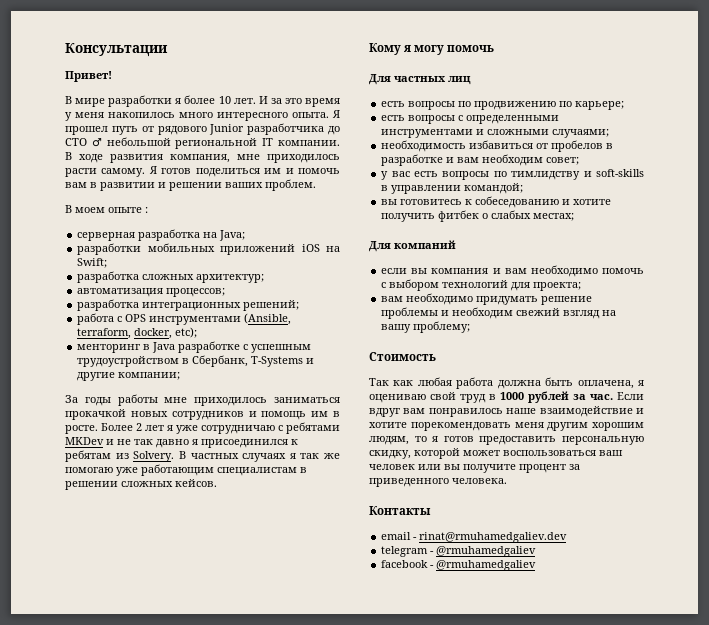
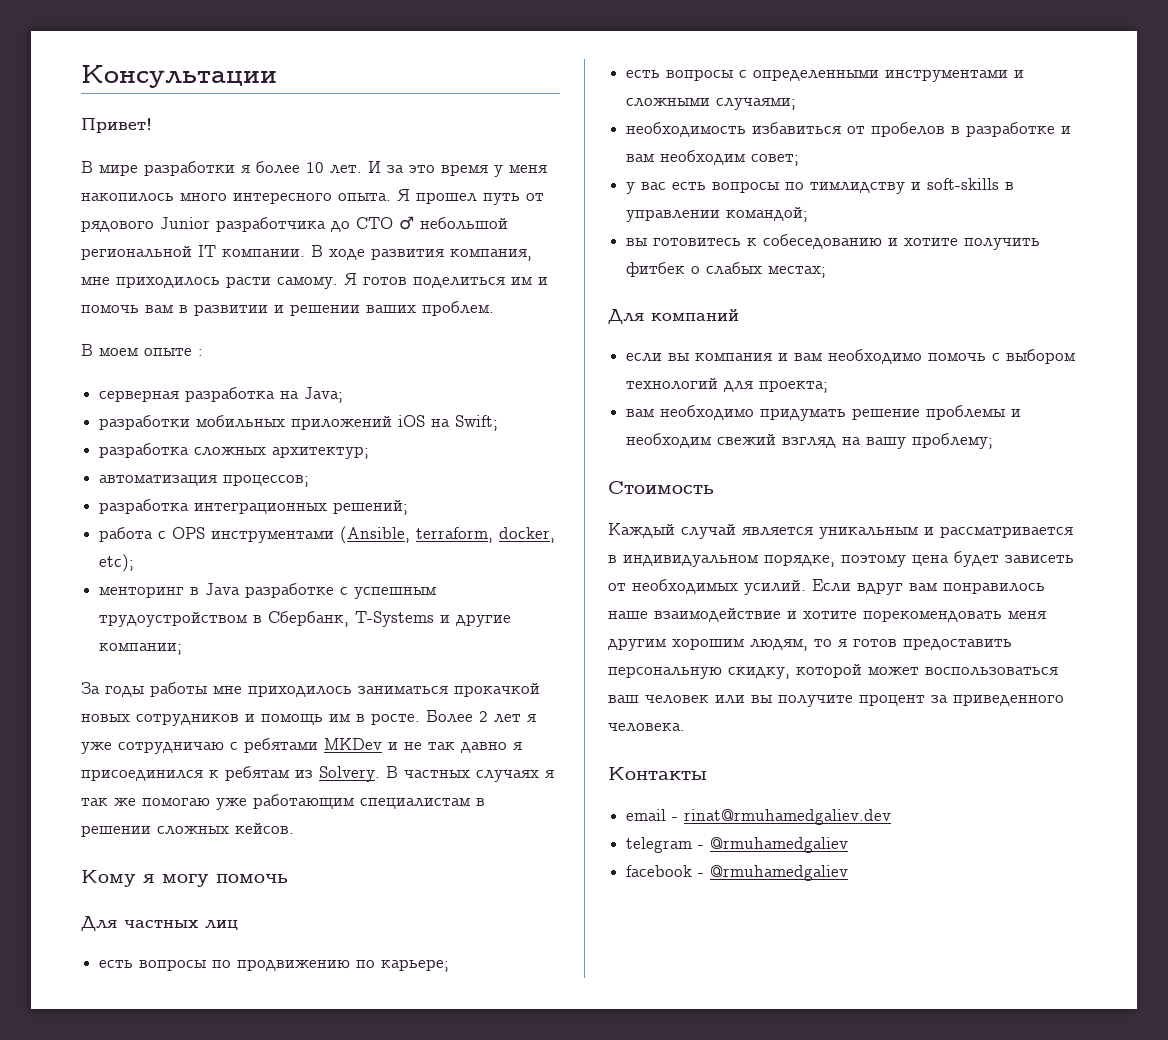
- Так как любая работа должна быть оплачена, я оцениваю свой труд в 1000 рублей за час.
+ Каждый случай является уникальным и рассматривается в индивидуальном порядке, поэтому цена будет зависеть от необходимых усилий.

